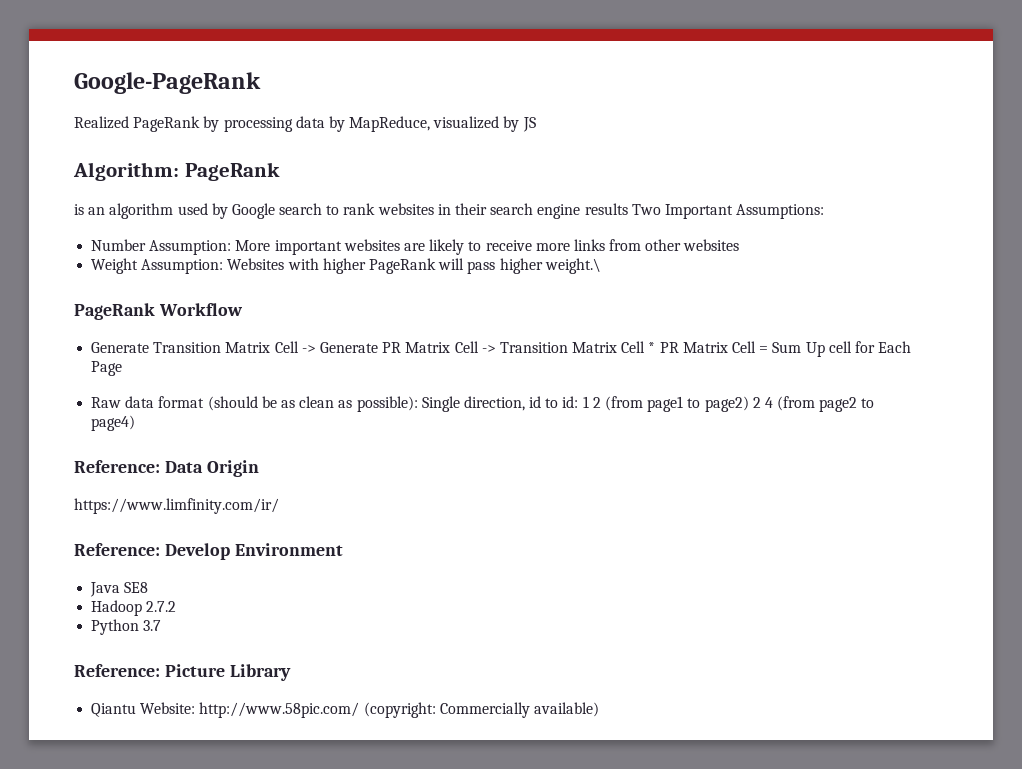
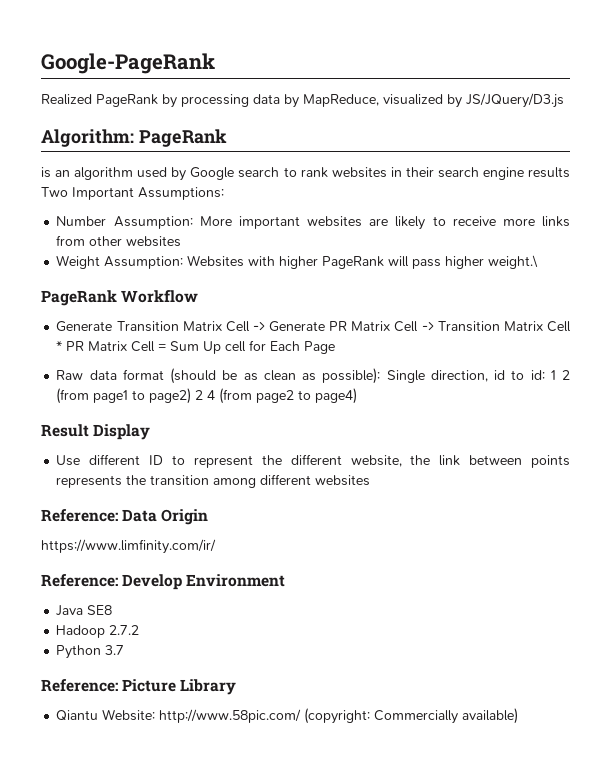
- Realized PageRank by processing data by MapReduce, visualized by JS
+ Realized PageRank by processing data by MapReduce, visualized by JS/JQuery/D3.js
+ Result Display
+ Use different ID to represent the different website, the link between points represents the transition among different websites

